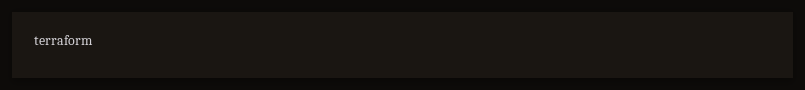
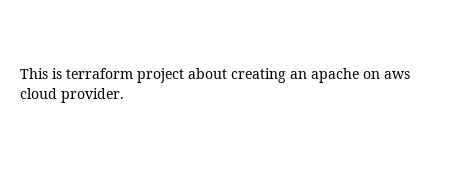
- terraform
+ This is terraform project about creating an apache on aws cloud provider.

